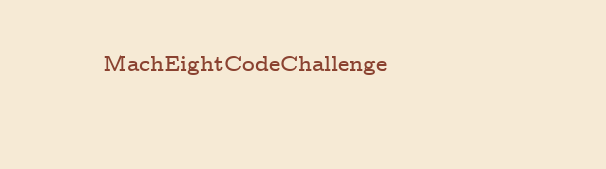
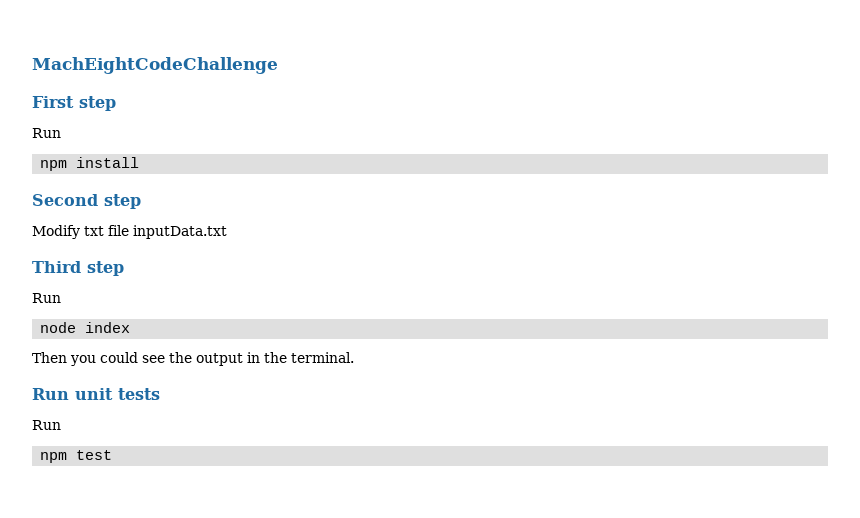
+ First step
+ Run
+ npm install
+ Second step
+ Modify txt file inputData.txt
+ Third step
+ Run
+ node index
+ Then you could see the output in the terminal.
+ Run unit tests
+ Run
+ npm test

